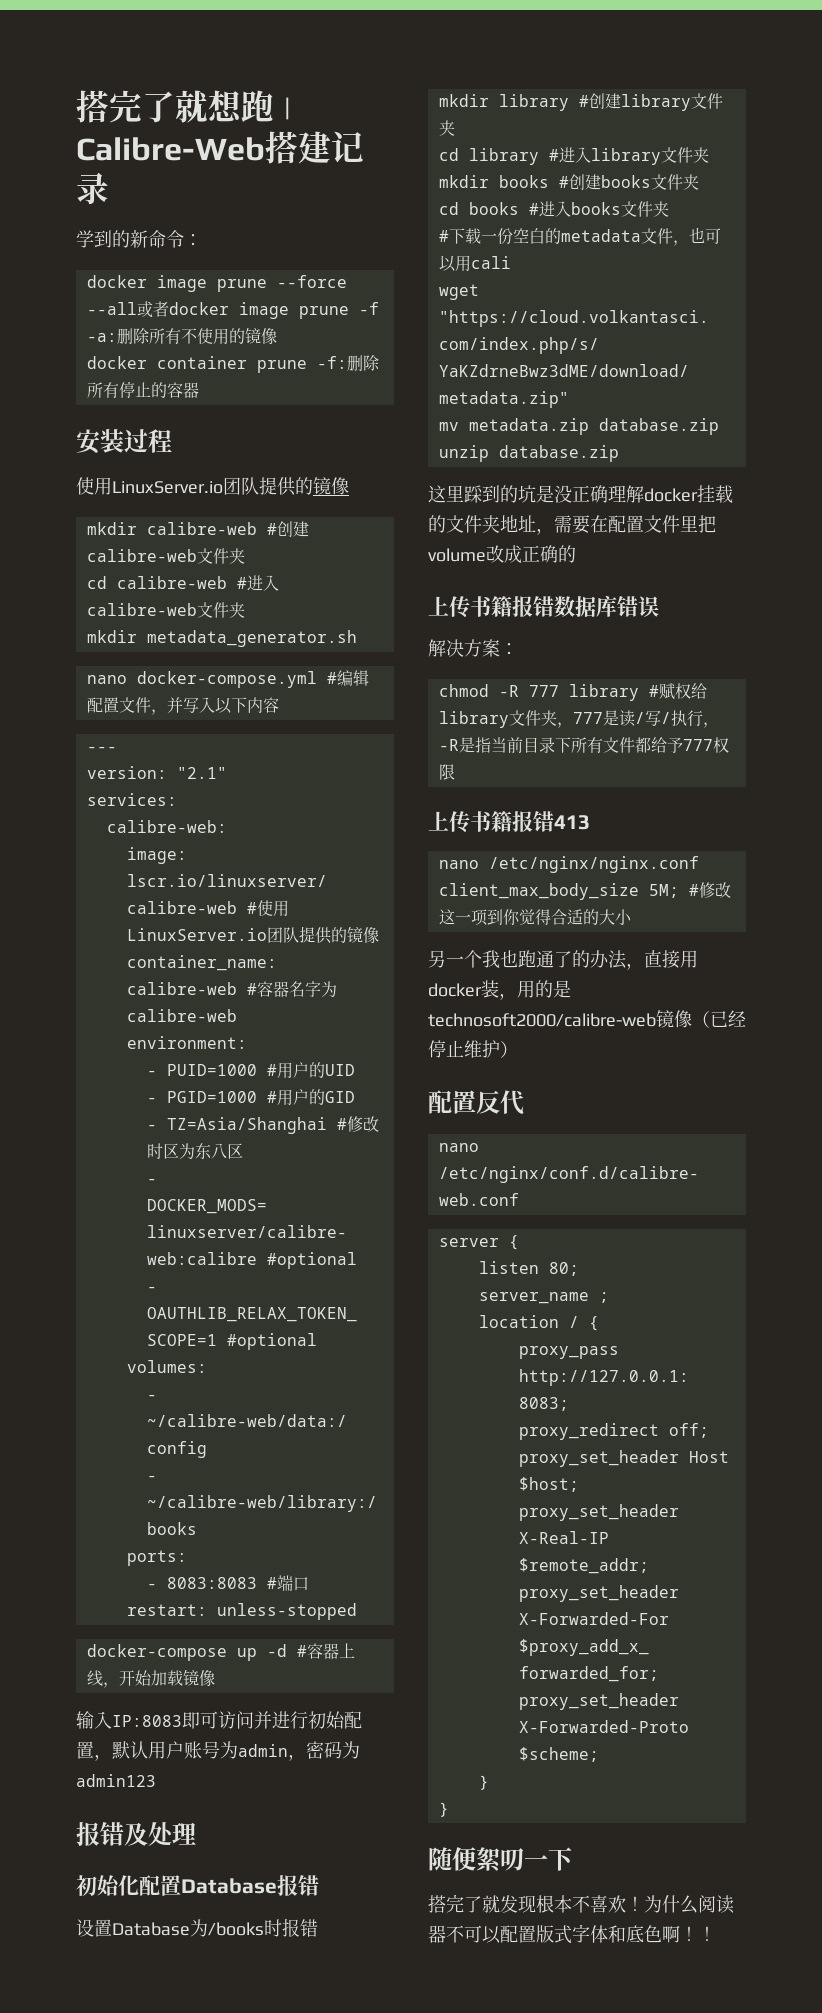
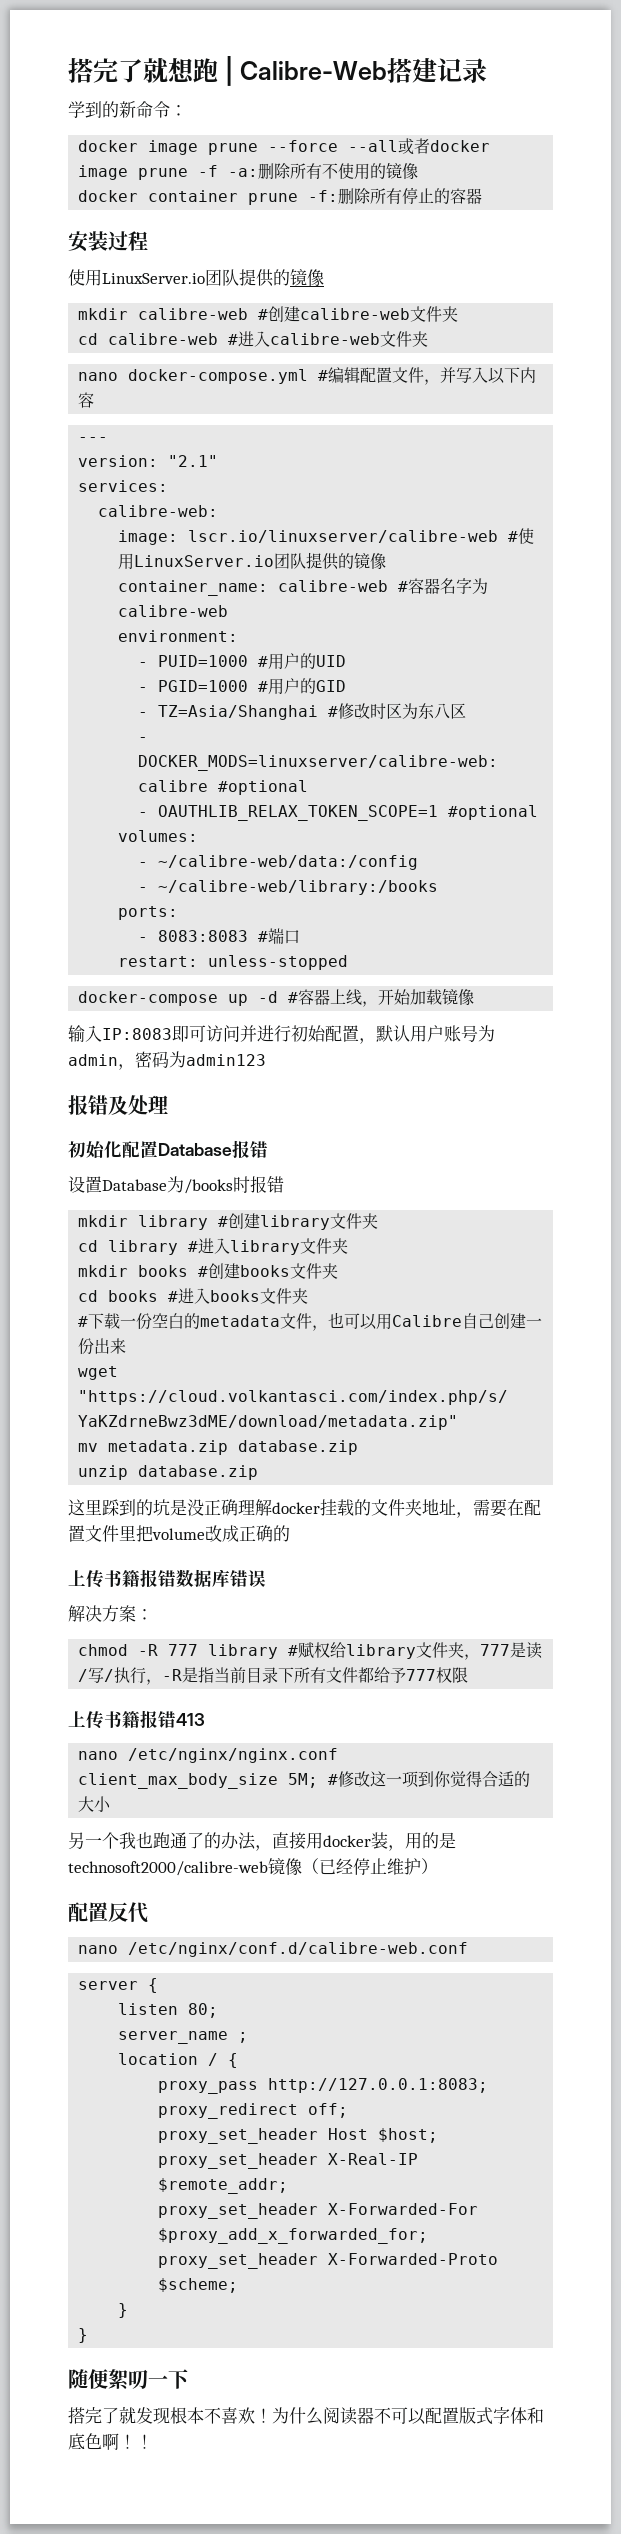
- mkdir metadata_generator.sh
- #下载一份空白的metadata文件，也可以用cali
+ #下载一份空白的metadata文件，也可以用Calibre自己创建一份出来

